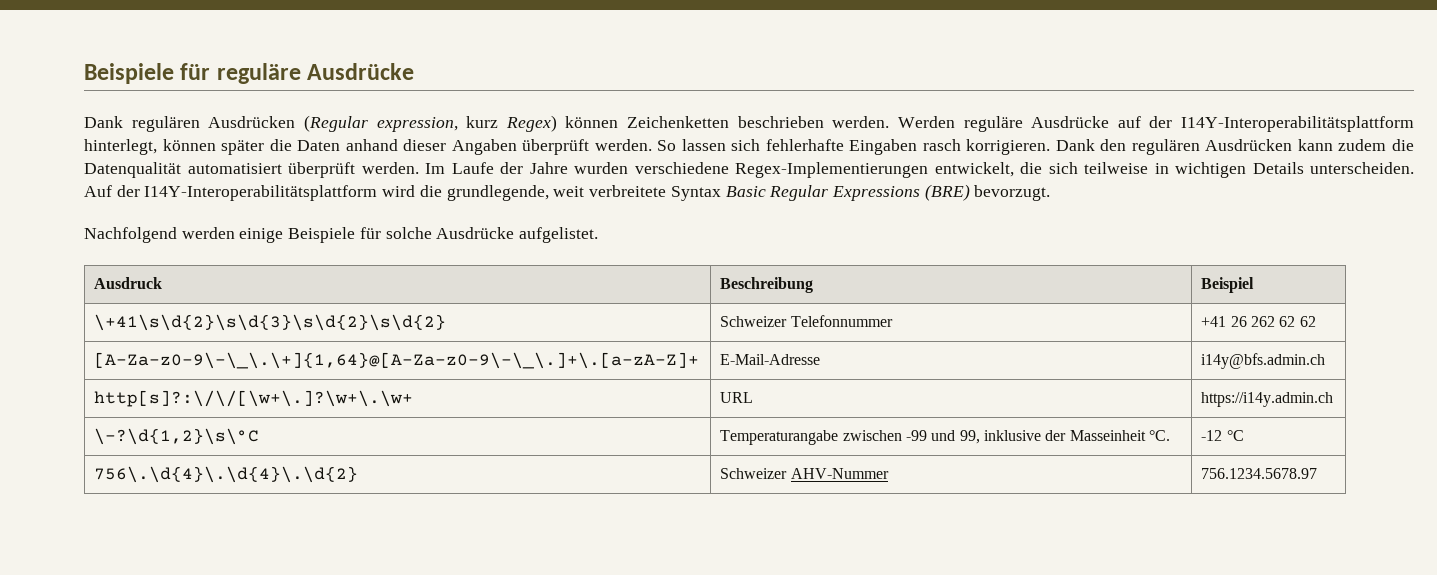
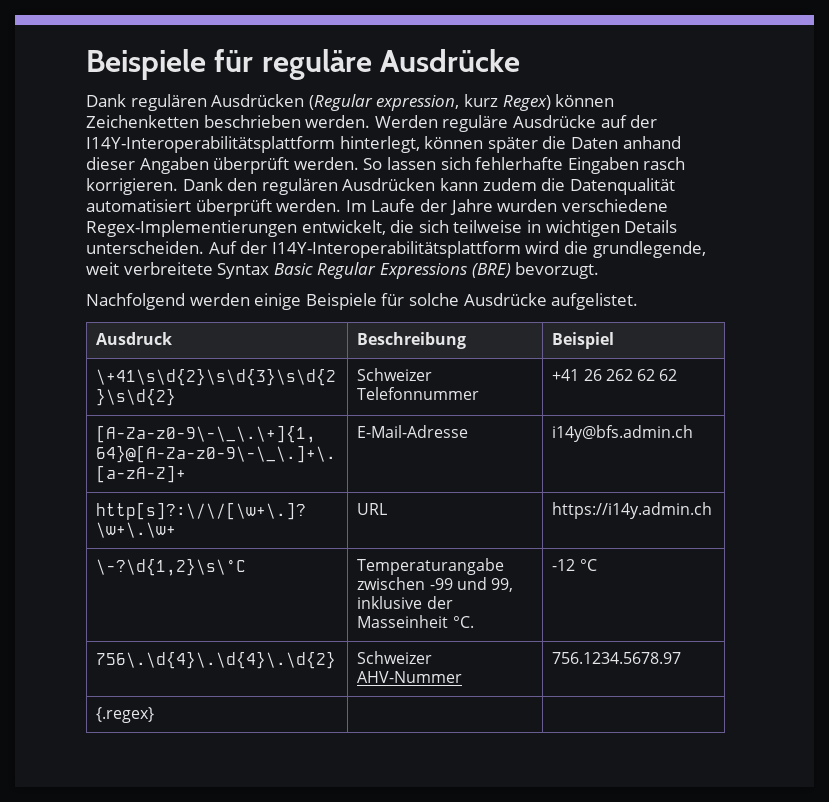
+ {.regex} | |

